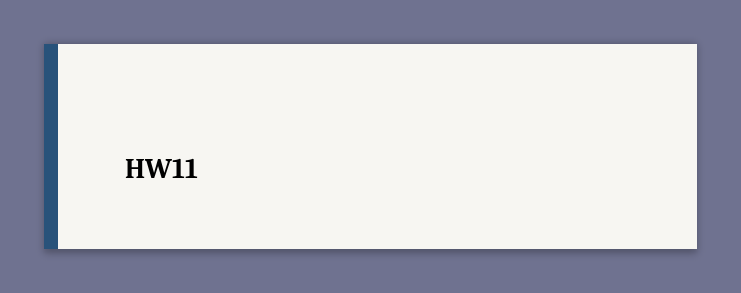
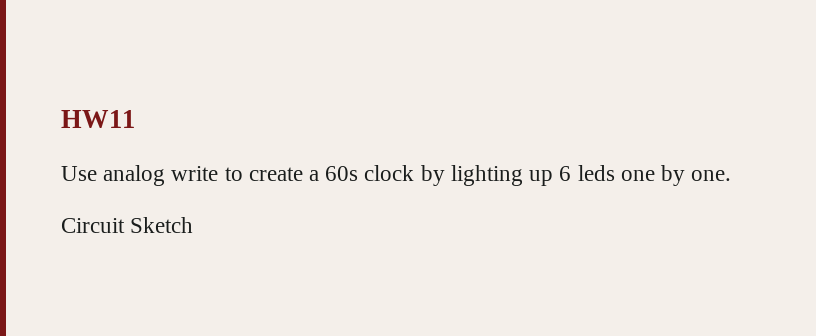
+ Use analog write to create a 60s clock by lighting up 6 leds one by one.
+ Circuit Sketch

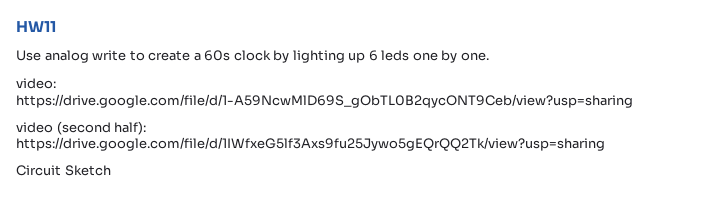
+ video: https://drive.google.com/file/d/1-A59NcwMlD69S_gObTL0B2qycONT9Ceb/view?usp=sharing
+ video (second half): https://drive.google.com/file/d/1IWfxeG5lf3Axs9fu25Jywo5gEQrQQ2Tk/view?usp=sharing

